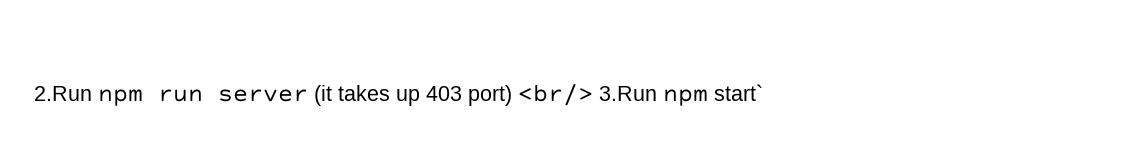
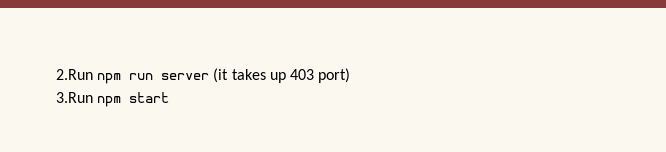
- 2.Run npm run server (it takes up 403 port) <br/> 3.Run npm start`
+ 2.Run npm run server (it takes up 403 port)
+ 3.Run npm start

